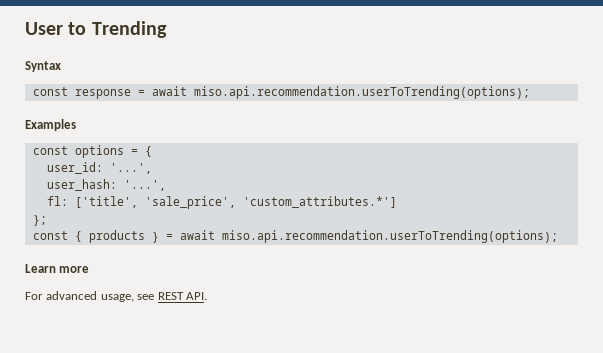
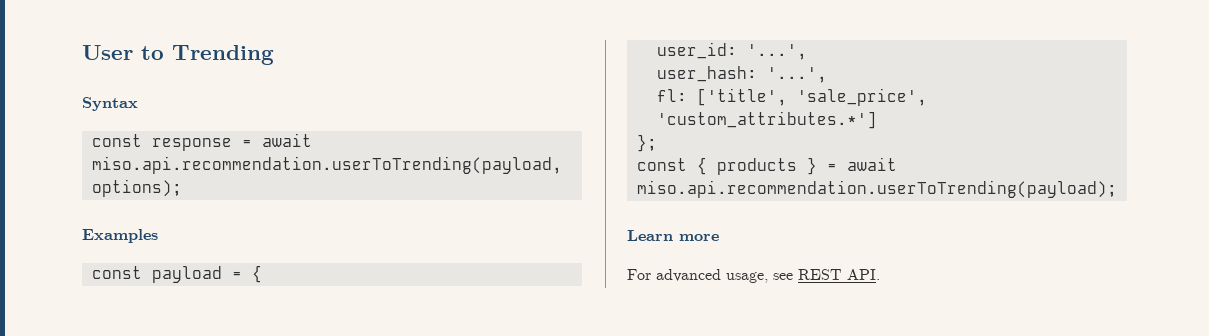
- const response = await miso.api.recommendation.userToTrending(options);
+ const response = await miso.api.recommendation.userToTrending(payload, options);
- const options = {
+ const payload = {
- const { products } = await miso.api.recommendation.userToTrending(options);
+ const { products } = await miso.api.recommendation.userToTrending(payload);

